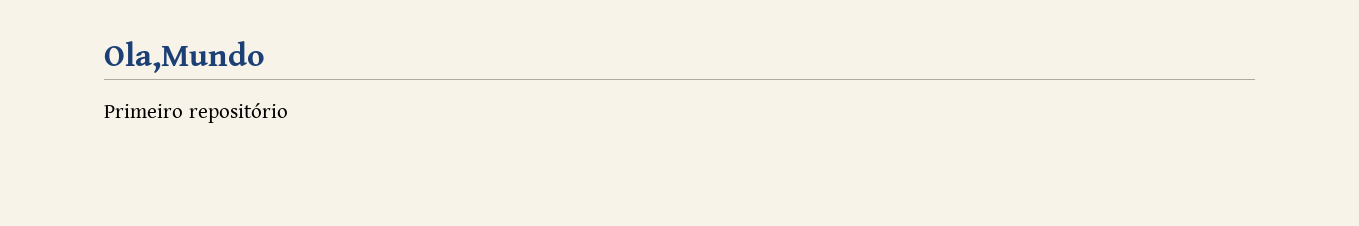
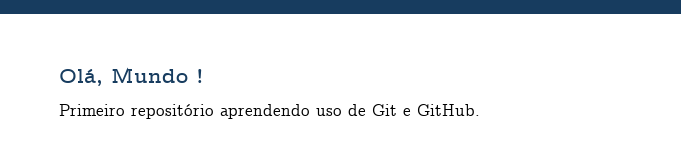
- Ola,Mundo
+ Olá, Mundo !
- Primeiro repositório
+ Primeiro repositório aprendendo uso de Git e GitHub.

